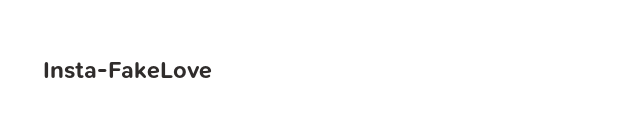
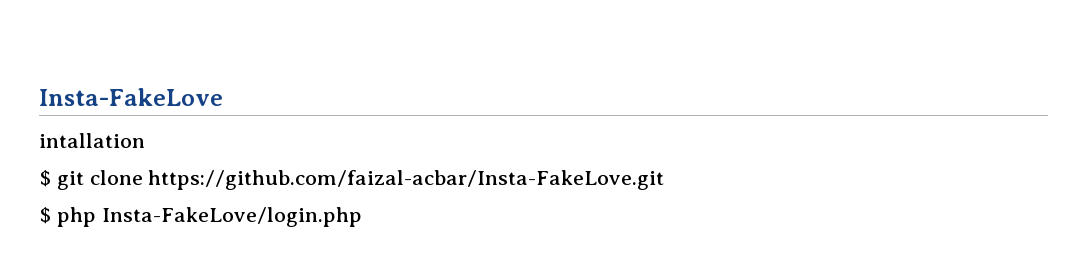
+ intallation
+ $ git clone https://github.com/faizal-acbar/Insta-FakeLove.git
+ $ php Insta-FakeLove/login.php

